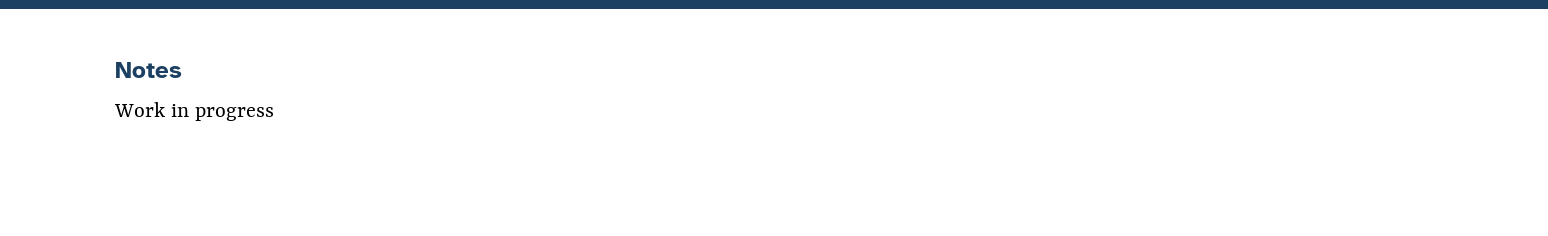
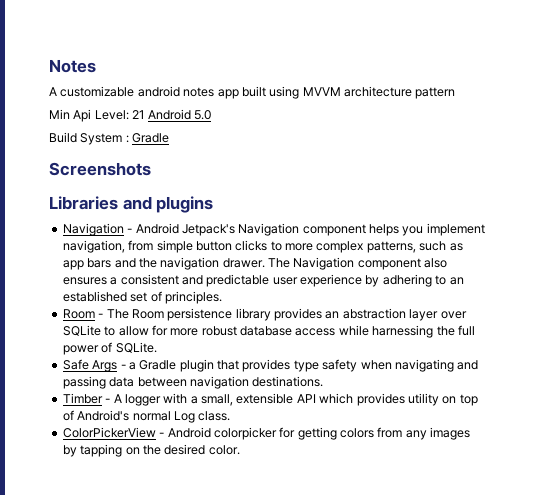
- Work in progress
+ A customizable android notes app built using MVVM architecture pattern
+ Min Api Level: 21 Android 5.0
+ Build System : Gradle
+ Screenshots
+ Libraries and plugins
+ Navigation - Android Jetpack's Navigation component helps you implement navigation, from simple button clicks to more complex patterns, such as app bars and the navigation drawer. The Navigation component also ensures a consistent and predictable user experience by adhering to an established set of principles.
+ Room - The Room persistence library provides an abstraction layer over SQLite to allow for more robust database access while harnessing the full power of SQLite.
+ Safe Args - a Gradle plugin that provides type safety when navigating and passing data between navigation destinations.
+ Timber - A logger with a small, extensible API which provides utility on top of Android's normal Log class.
+ ColorPickerView - Android colorpicker for getting colors from any images by tapping on the desired color.

